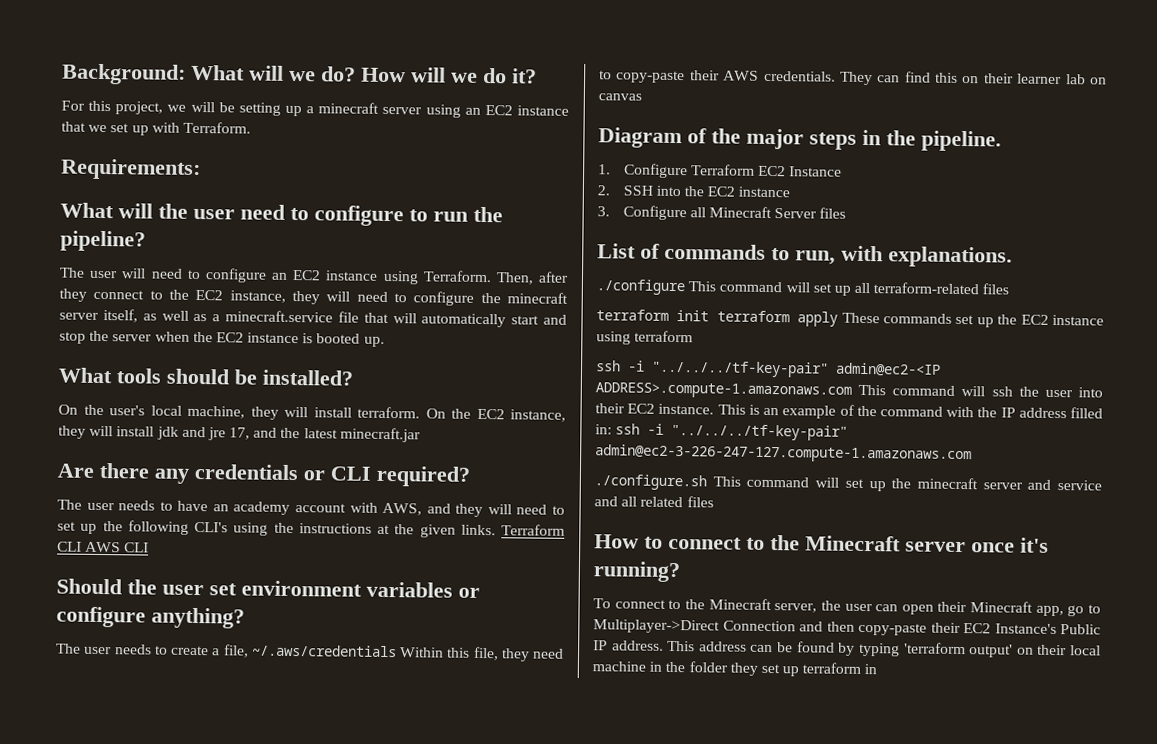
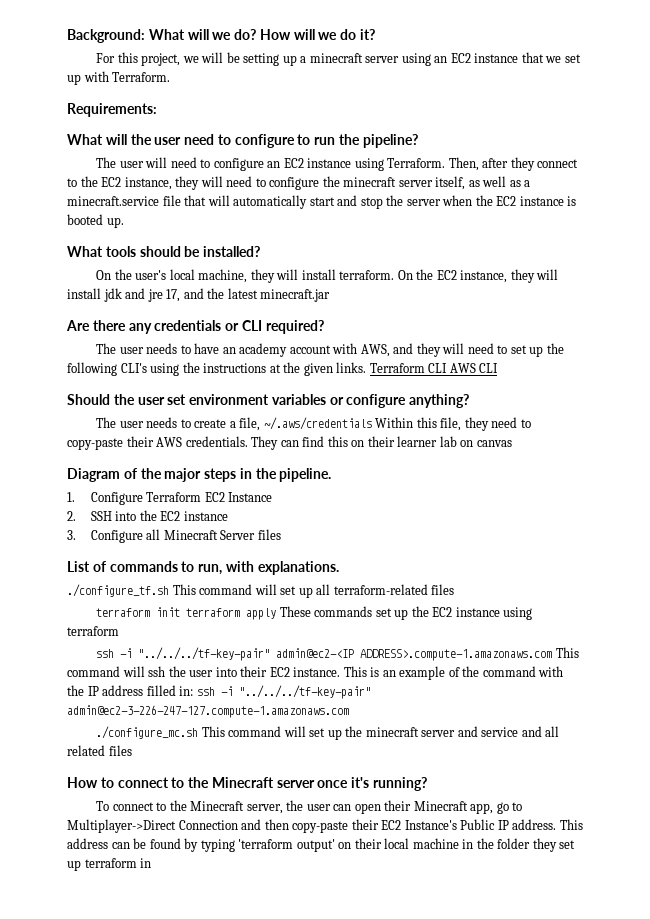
- ./configure This command will set up all terraform-related files
+ ./configure_tf.sh This command will set up all terraform-related files
- ./configure.sh This command will set up the minecraft server and service and all related files
+ ./configure_mc.sh This command will set up the minecraft server and service and all related files

